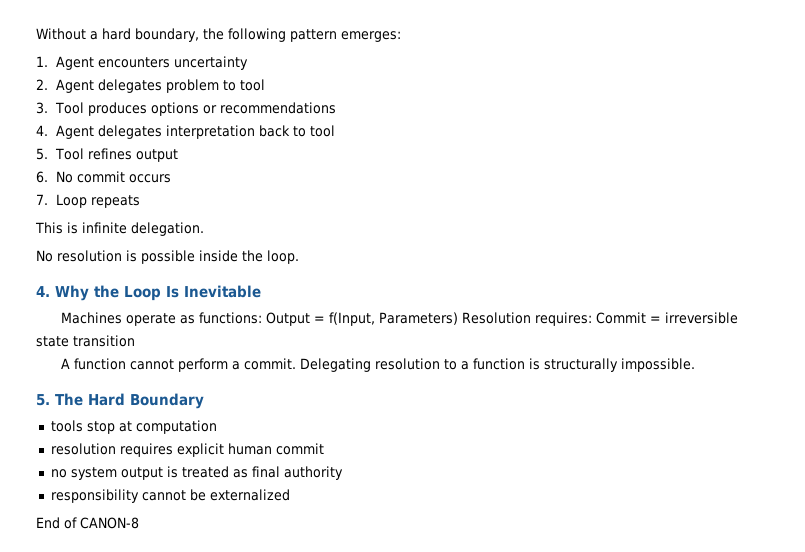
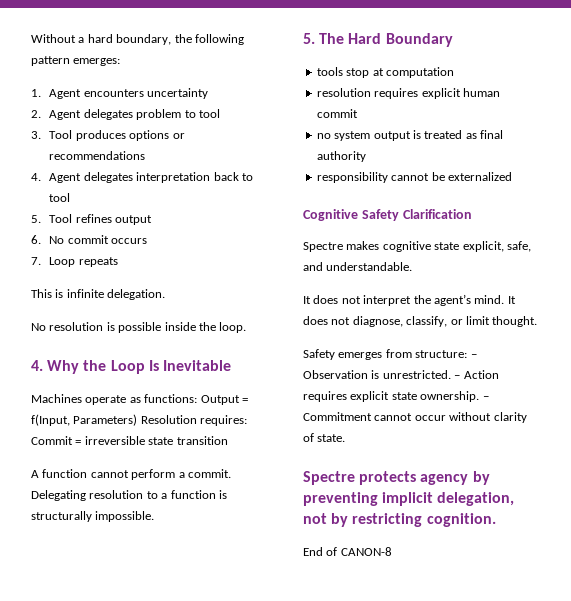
+ Cognitive Safety Clarification
+ Spectre makes cognitive state explicit, safe, and understandable.
+ It does not interpret the agent’s mind. It does not diagnose, classify, or limit thought.
+ Safety emerges from structure: – Observation is unrestricted. – Action requires explicit state ownership. – Commitment cannot occur without clarity of state.
+ Spectre protects agency by preventing implicit delegation, not by restricting cognition.

